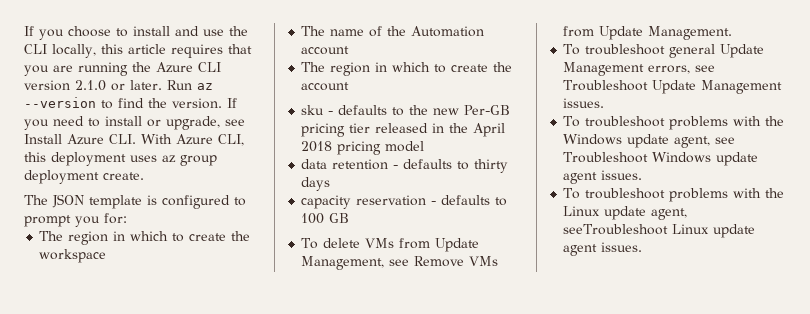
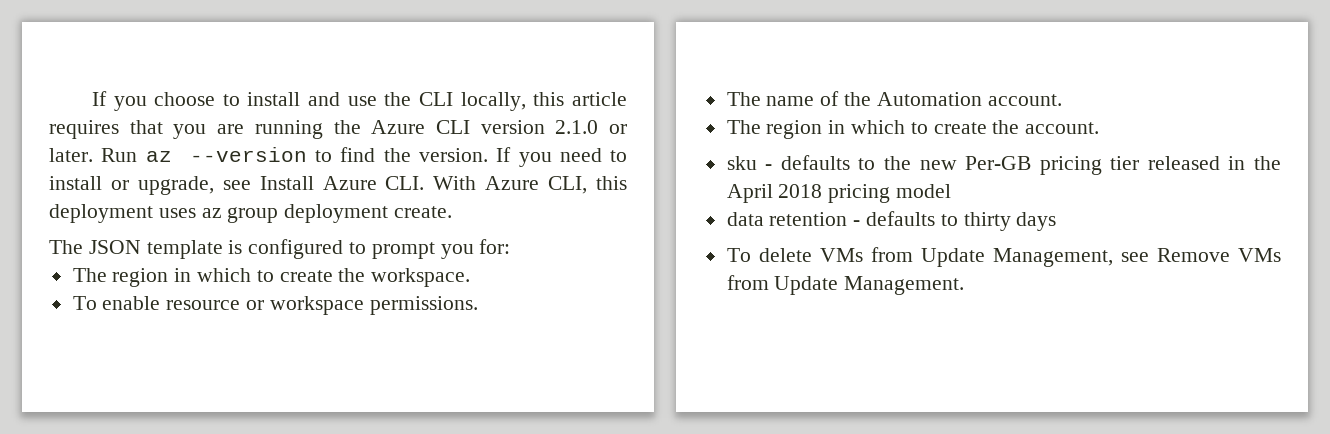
- The region in which to create the workspace
+ The region in which to create the workspace.
+ To enable resource or workspace permissions.
- The name of the Automation account
- The region in which to create the account
+ The name of the Automation account.
+ The region in which to create the account.
- capacity reservation - defaults to 100 GB
- To troubleshoot general Update Management errors, see Troubleshoot Update Management issues.
- To troubleshoot problems with the Windows update agent, see Troubleshoot Windows update agent issues.
- To troubleshoot problems with the Linux update agent, seeTroubleshoot Linux update agent issues.

